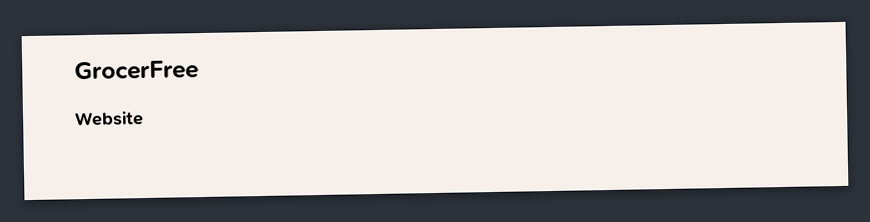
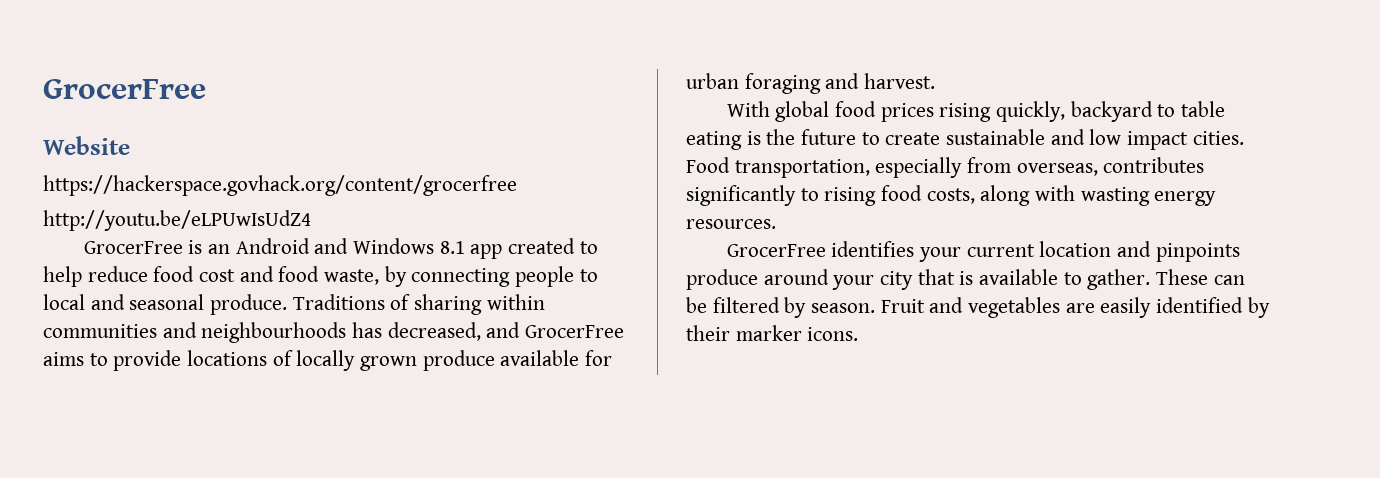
+ https://hackerspace.govhack.org/content/grocerfree
+ http://youtu.be/eLPUwIsUdZ4
+ GrocerFree is an Android and Windows 8.1 app created to help reduce food cost and food waste, by connecting people to local and seasonal produce. Traditions of sharing within communities and neighbourhoods has decreased, and GrocerFree aims to provide locations of locally grown produce available for urban foraging and harvest.
+ With global food prices rising quickly, backyard to table eating is the future to create sustainable and low impact cities. Food transportation, especially from overseas, contributes significantly to rising food costs, along with wasting energy resources.
+ GrocerFree identifies your current location and pinpoints produce around your city that is available to gather. These can be filtered by season. Fruit and vegetables are easily identified by their marker icons.

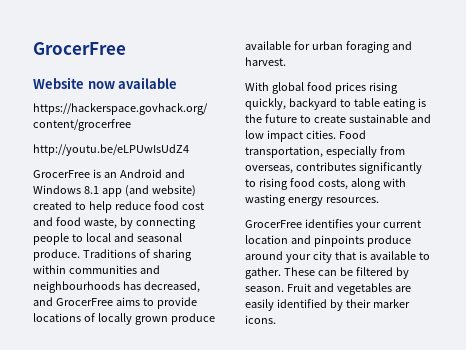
- Website
+ Website now available
- GrocerFree is an Android and Windows 8.1 app created to help reduce food cost and food waste, by connecting people to local and seasonal produce.
+ GrocerFree is an Android and Windows 8.1 app (and website) created to help reduce food cost and food waste, by connecting people to local and seasonal produce.

